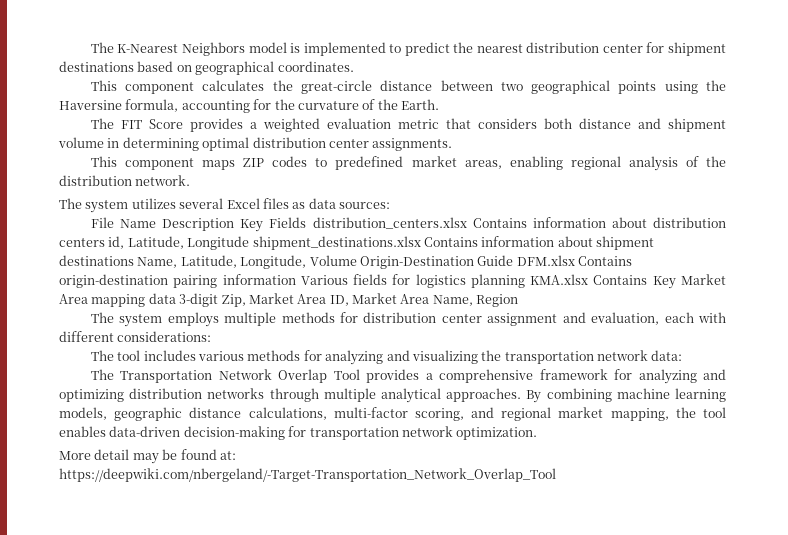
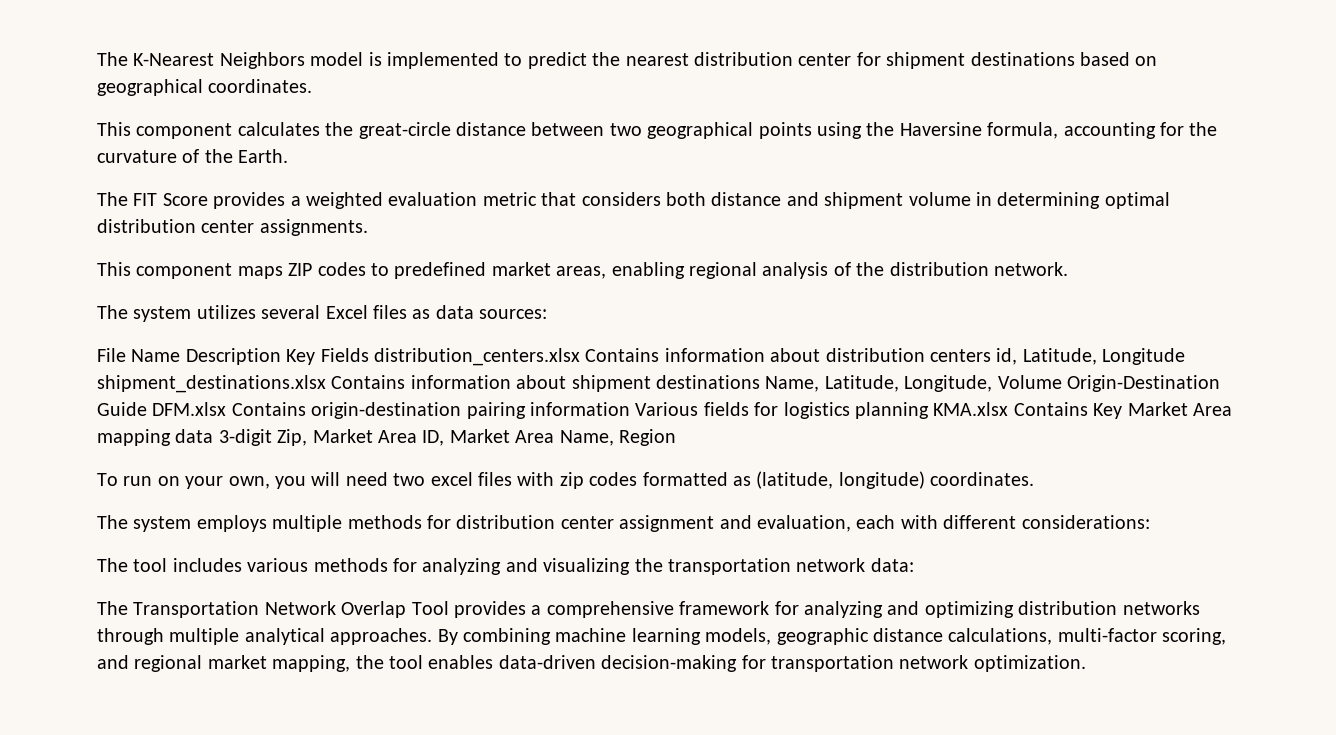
+ To run on your own, you will need two excel files with zip codes formatted as (latitude, longitude) coordinates.
- More detail may be found at: https://deepwiki.com/nbergeland/-Target-Transportation_Network_Overlap_Tool

